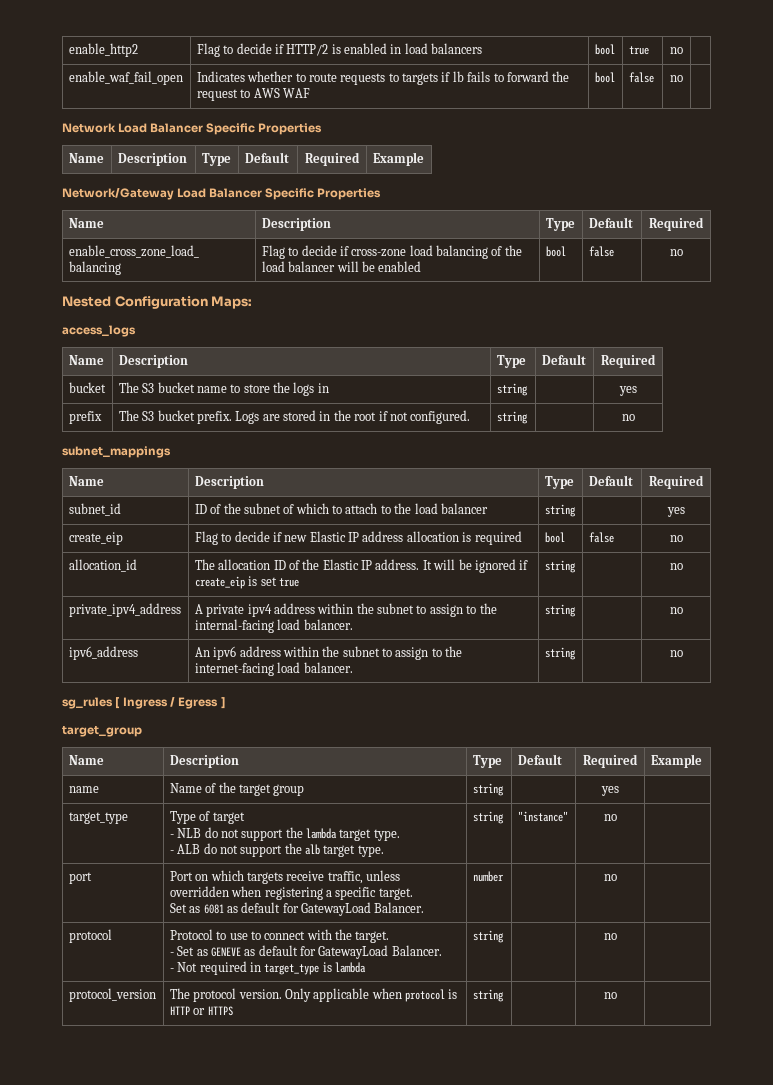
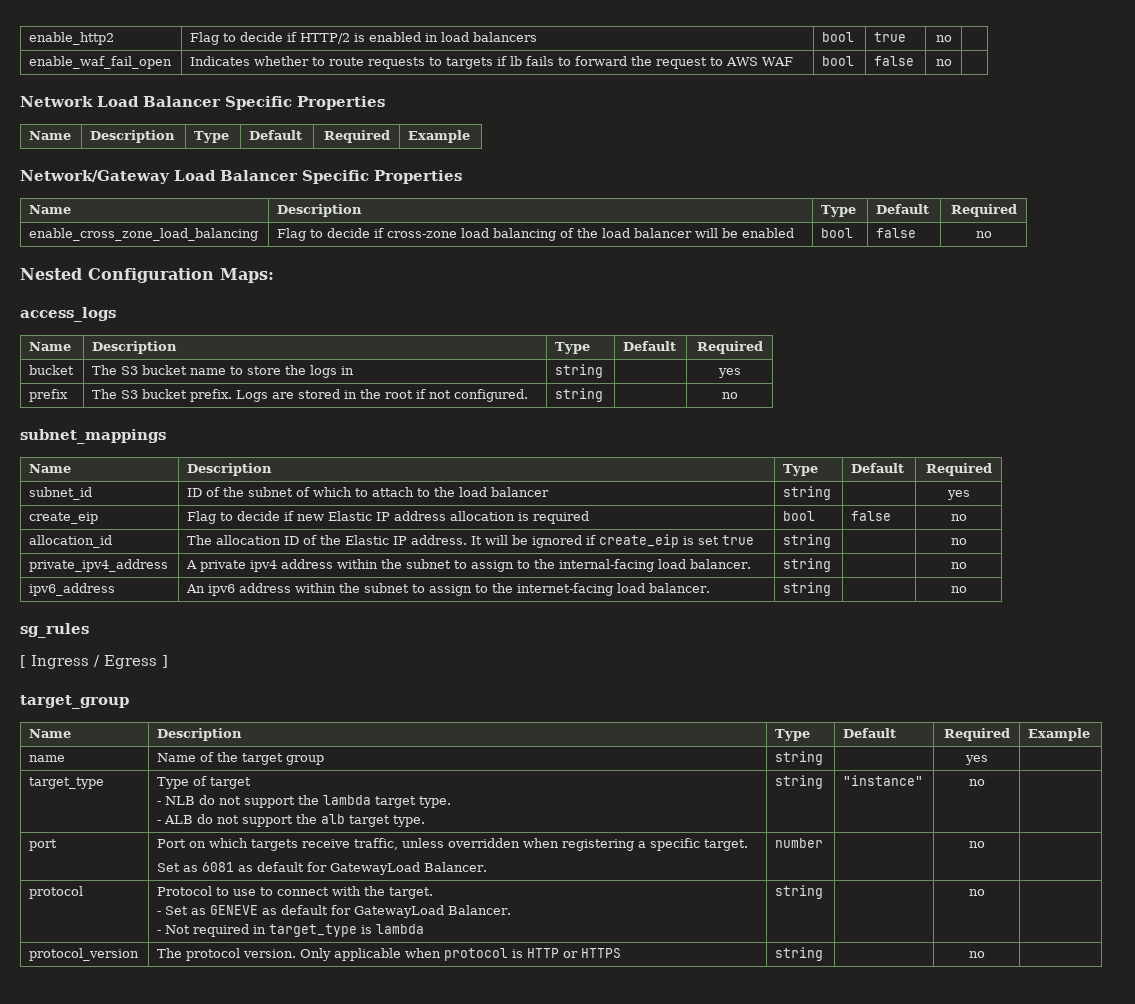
- sg_rules [ Ingress / Egress ]
+ sg_rules
+ [ Ingress / Egress ]

